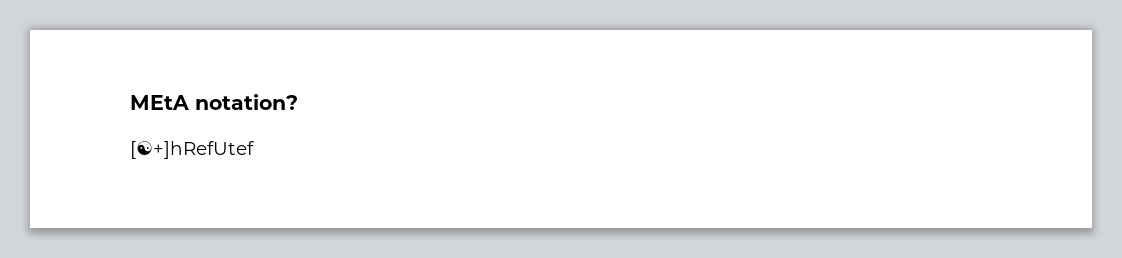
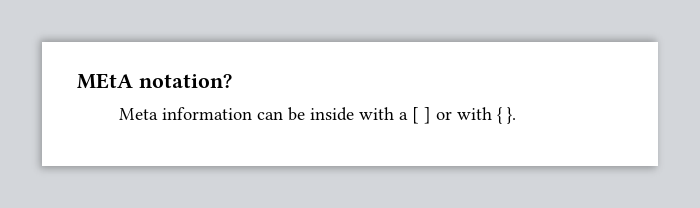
- [☯+]hRefUtef
+ Meta information can be inside with a [ ] or with { }.

